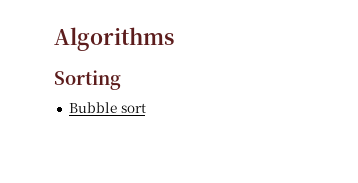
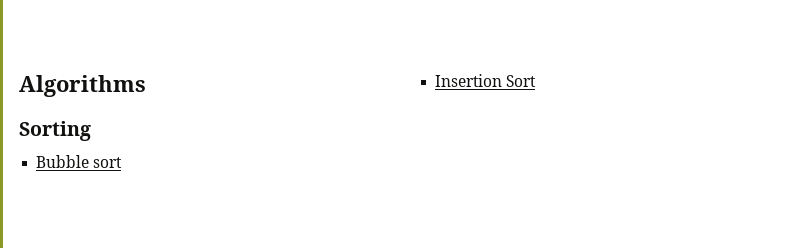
+ Insertion Sort

